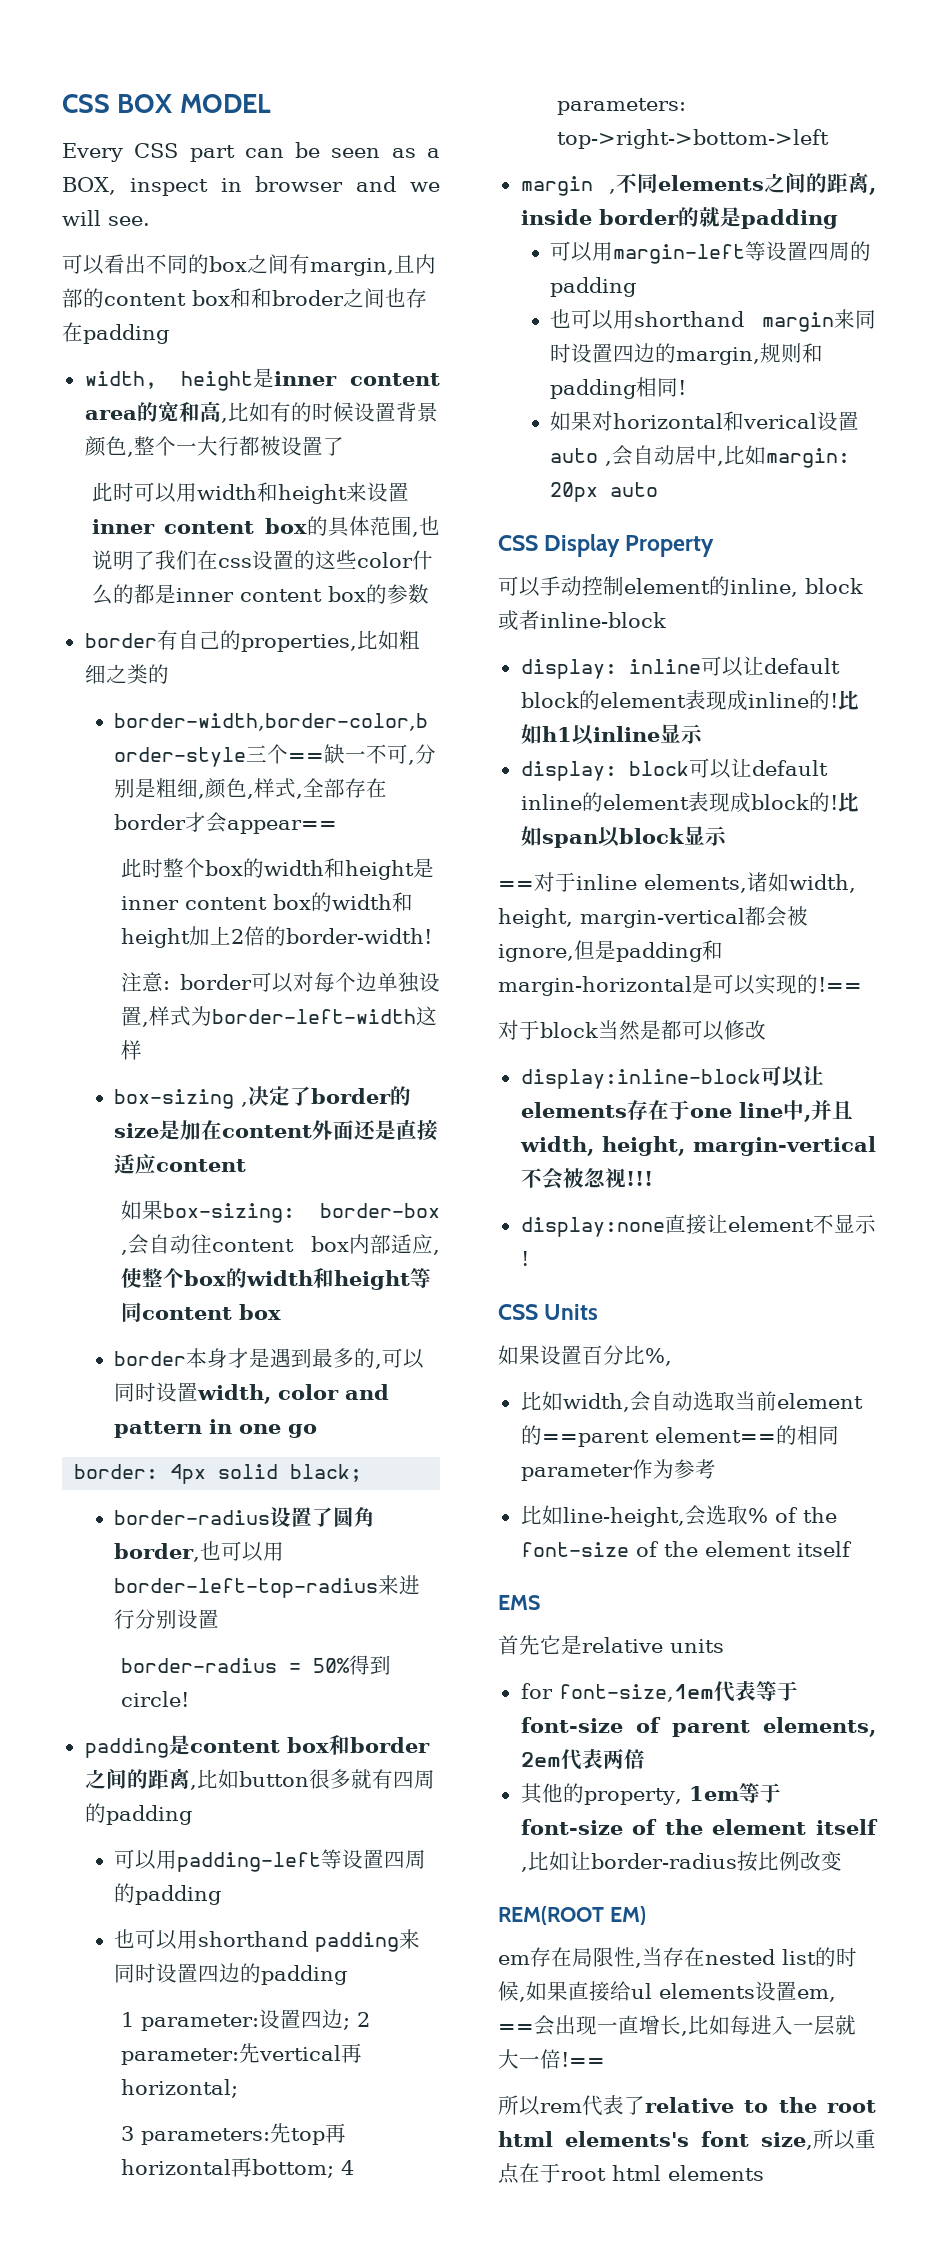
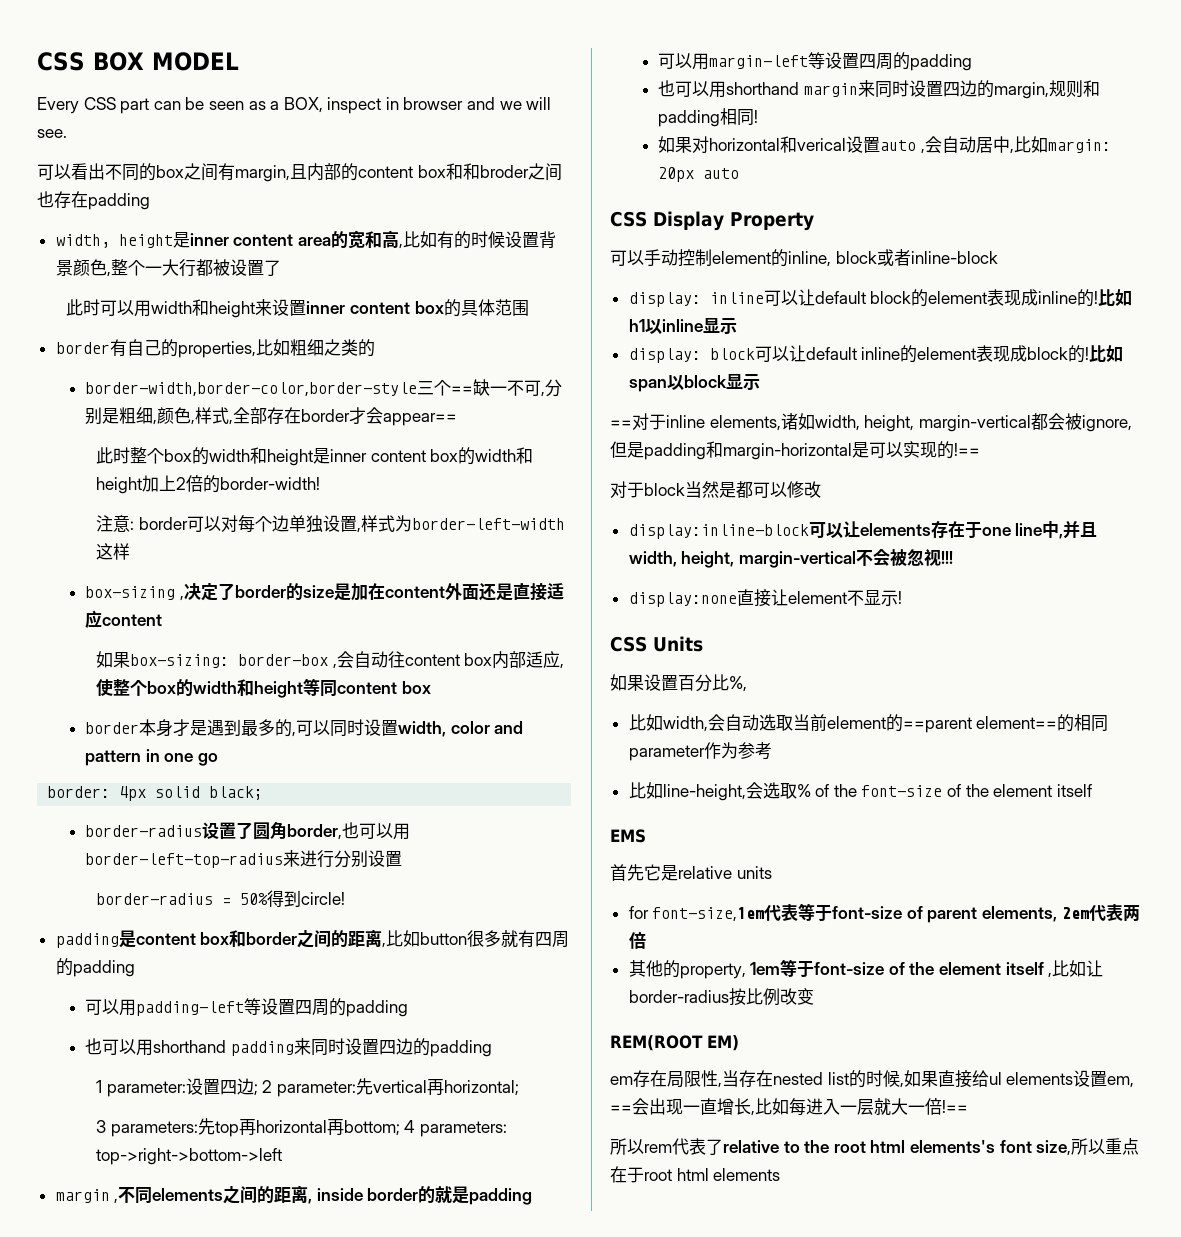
- 此时可以用width和height来设置inner content box的具体范围,也说明了我们在css设置的这些color什么的都是inner content box的参数
+ 此时可以用width和height来设置inner content box的具体范围

